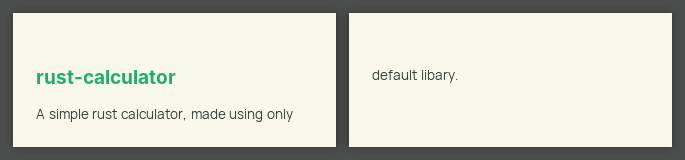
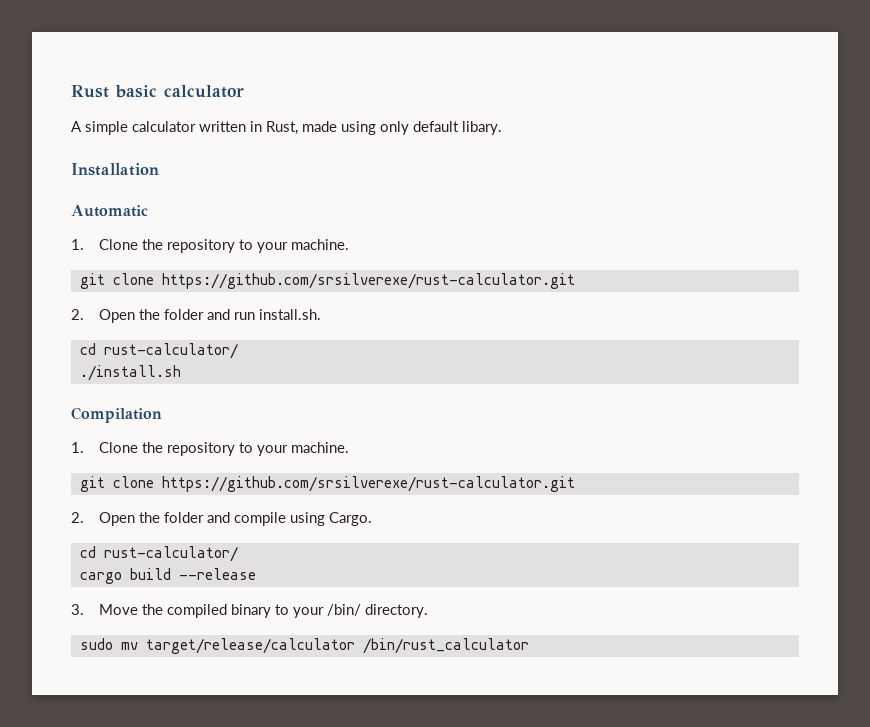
- rust-calculator
+ Rust basic calculator
- A simple rust calculator, made using only default libary.
+ A simple calculator written in Rust, made using only default libary.
+ Installation
+ Automatic
+ 1. Clone the repository to your machine.
+ git clone https://github.com/srsilverexe/rust-calculator.git
+ 2. Open the folder and run install.sh.
+ cd rust-calculator/
+ ./install.sh
+ Compilation
+ 1. Clone the repository to your machine.
+ git clone https://github.com/srsilverexe/rust-calculator.git
+ 2. Open the folder and compile using Cargo.
+ cd rust-calculator/
+ cargo build --release
+ 3. Move the compiled binary to your /bin/ directory.
+ sudo mv target/release/calculator /bin/rust_calculator

